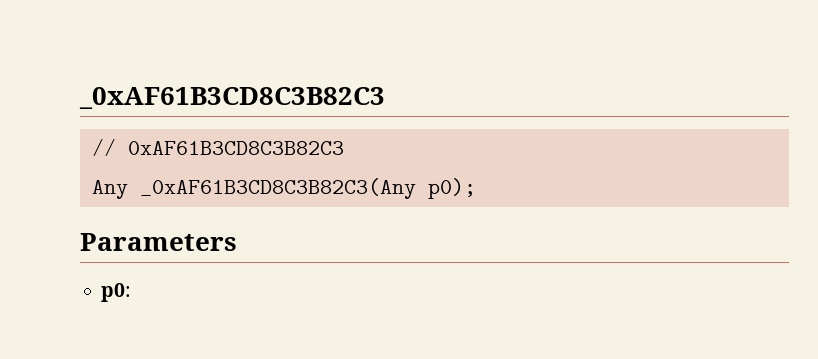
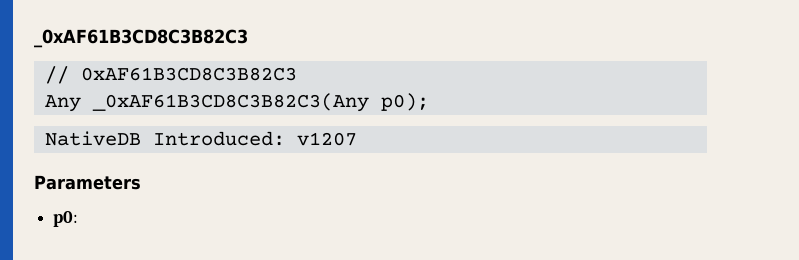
+ NativeDB Introduced: v1207

